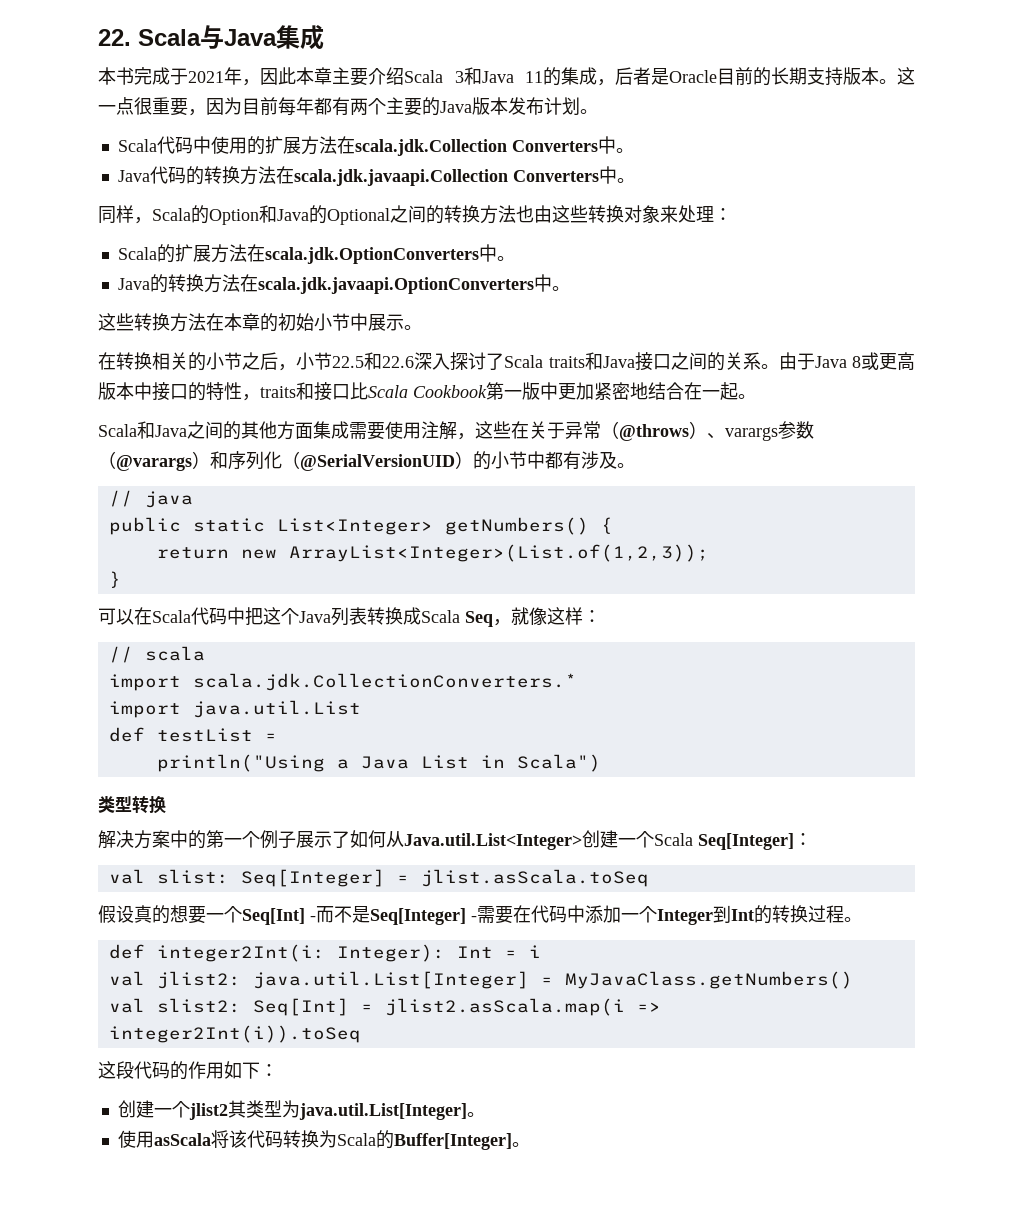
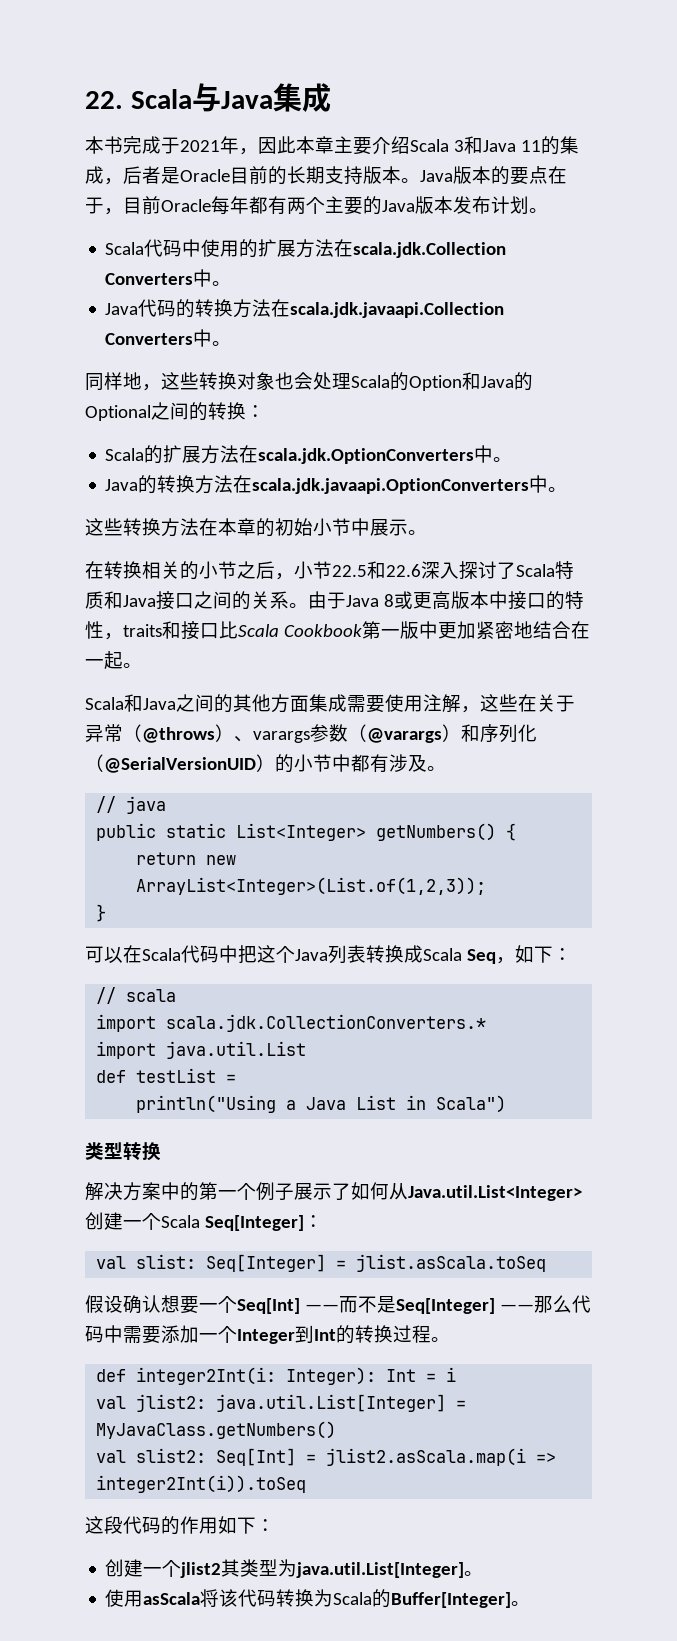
- 这一点很重要，因为目前每年都有两个主要的Java版本发布计划。
+ Java版本的要点在于，目前Oracle每年都有两个主要的Java版本发布计划。
- 同样，Scala的Option和Java的Optional之间的转换方法也由这些转换对象来处理：
+ 同样地，这些转换对象也会处理Scala的Option和Java的Optional之间的转换：
- 在转换相关的小节之后，小节22.5和22.6深入探讨了Scala traits和Java接口之间的关系。
+ 在转换相关的小节之后，小节22.5和22.6深入探讨了Scala特质和Java接口之间的关系。
- 可以在Scala代码中把这个Java列表转换成Scala Seq，就像这样：
+ 可以在Scala代码中把这个Java列表转换成Scala Seq，如下：
- 假设真的想要一个Seq[Int] -而不是Seq[Integer] -需要在代码中添加一个Integer到Int的转换过程。
+ 假设确认想要一个Seq[Int] ——而不是Seq[Integer] ——那么代码中需要添加一个Integer到Int的转换过程。

